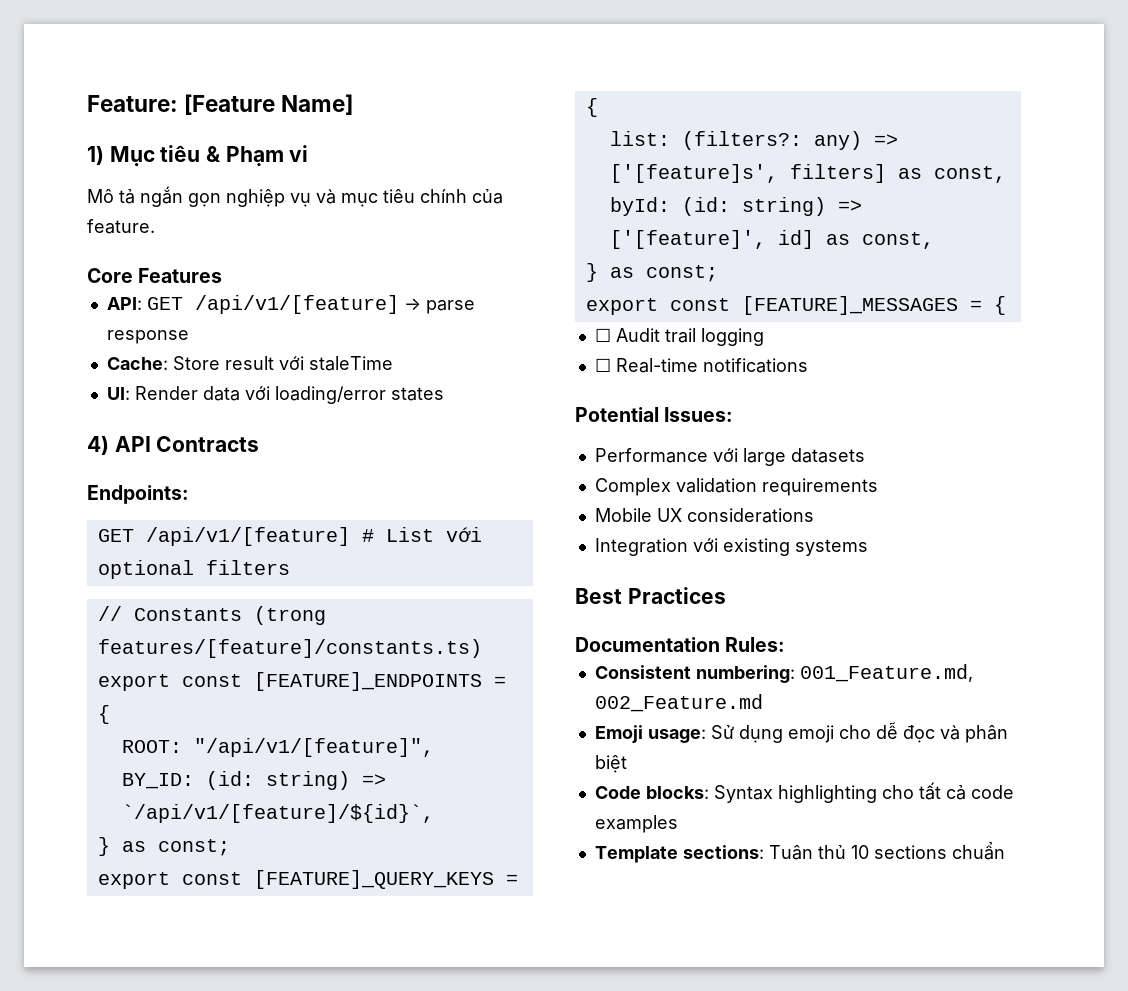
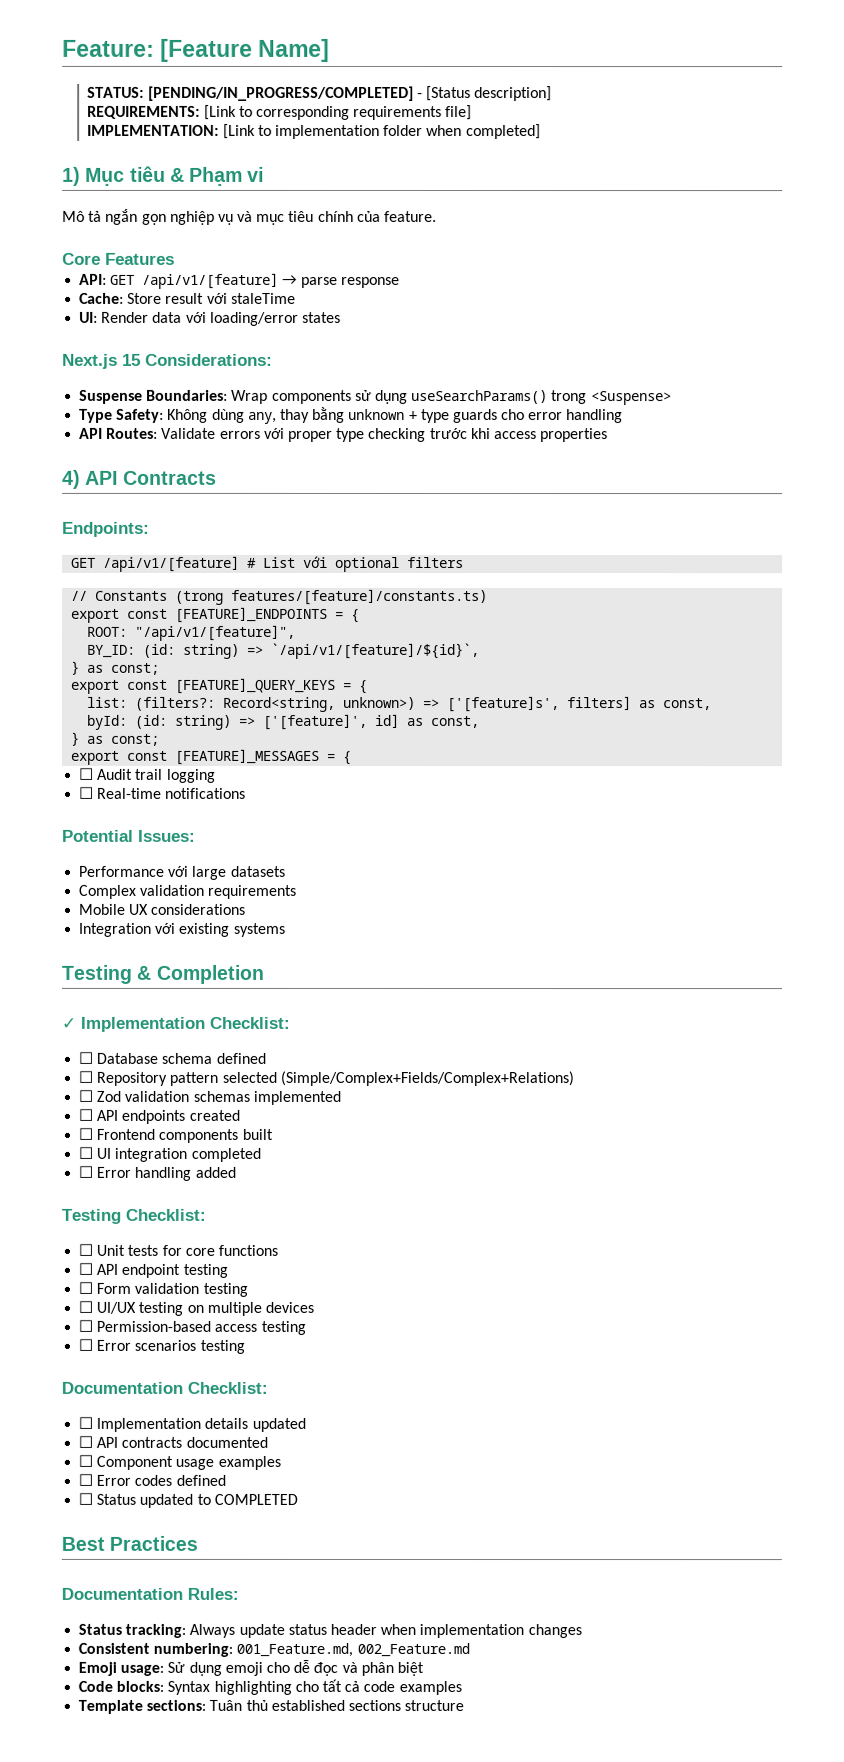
+ STATUS: [PENDING/IN_PROGRESS/COMPLETED] - [Status description]
+ REQUIREMENTS: [Link to corresponding requirements file]
+ IMPLEMENTATION: [Link to implementation folder when completed]
+ Next.js 15 Considerations:
+ Suspense Boundaries: Wrap components sử dụng useSearchParams() trong <Suspense>
+ Type Safety: Không dùng any, thay bằng unknown + type guards cho error handling
+ API Routes: Validate errors với proper type checking trước khi access properties
- list: (filters?: any) => ['[feature]s', filters] as const,
+ list: (filters?: Record<string, unknown>) => ['[feature]s', filters] as const,
+ Testing & Completion
+ ✓ Implementation Checklist:
+ ☐ Database schema defined
+ ☐ Repository pattern selected (Simple/Complex+Fields/Complex+Relations)
+ ☐ Zod validation schemas implemented
+ ☐ API endpoints created
+ ☐ Frontend components built
+ ☐ UI integration completed
+ ☐ Error handling added
+ Testing Checklist:
+ ☐ Unit tests for core functions
+ ☐ API endpoint testing
+ ☐ Form validation testing
+ ☐ UI/UX testing on multiple devices
+ ☐ Permission-based access testing
+ ☐ Error scenarios testing
+ Documentation Checklist:
+ ☐ Implementation details updated
+ ☐ API contracts documented
+ ☐ Component usage examples
+ ☐ Error codes defined
+ ☐ Status updated to COMPLETED
  Best Practices
  Documentation Rules:
+ Status tracking: Always update status header when implementation changes
- Template sections: Tuân thủ 10 sections chuẩn
+ Template sections: Tuân thủ established sections structure

